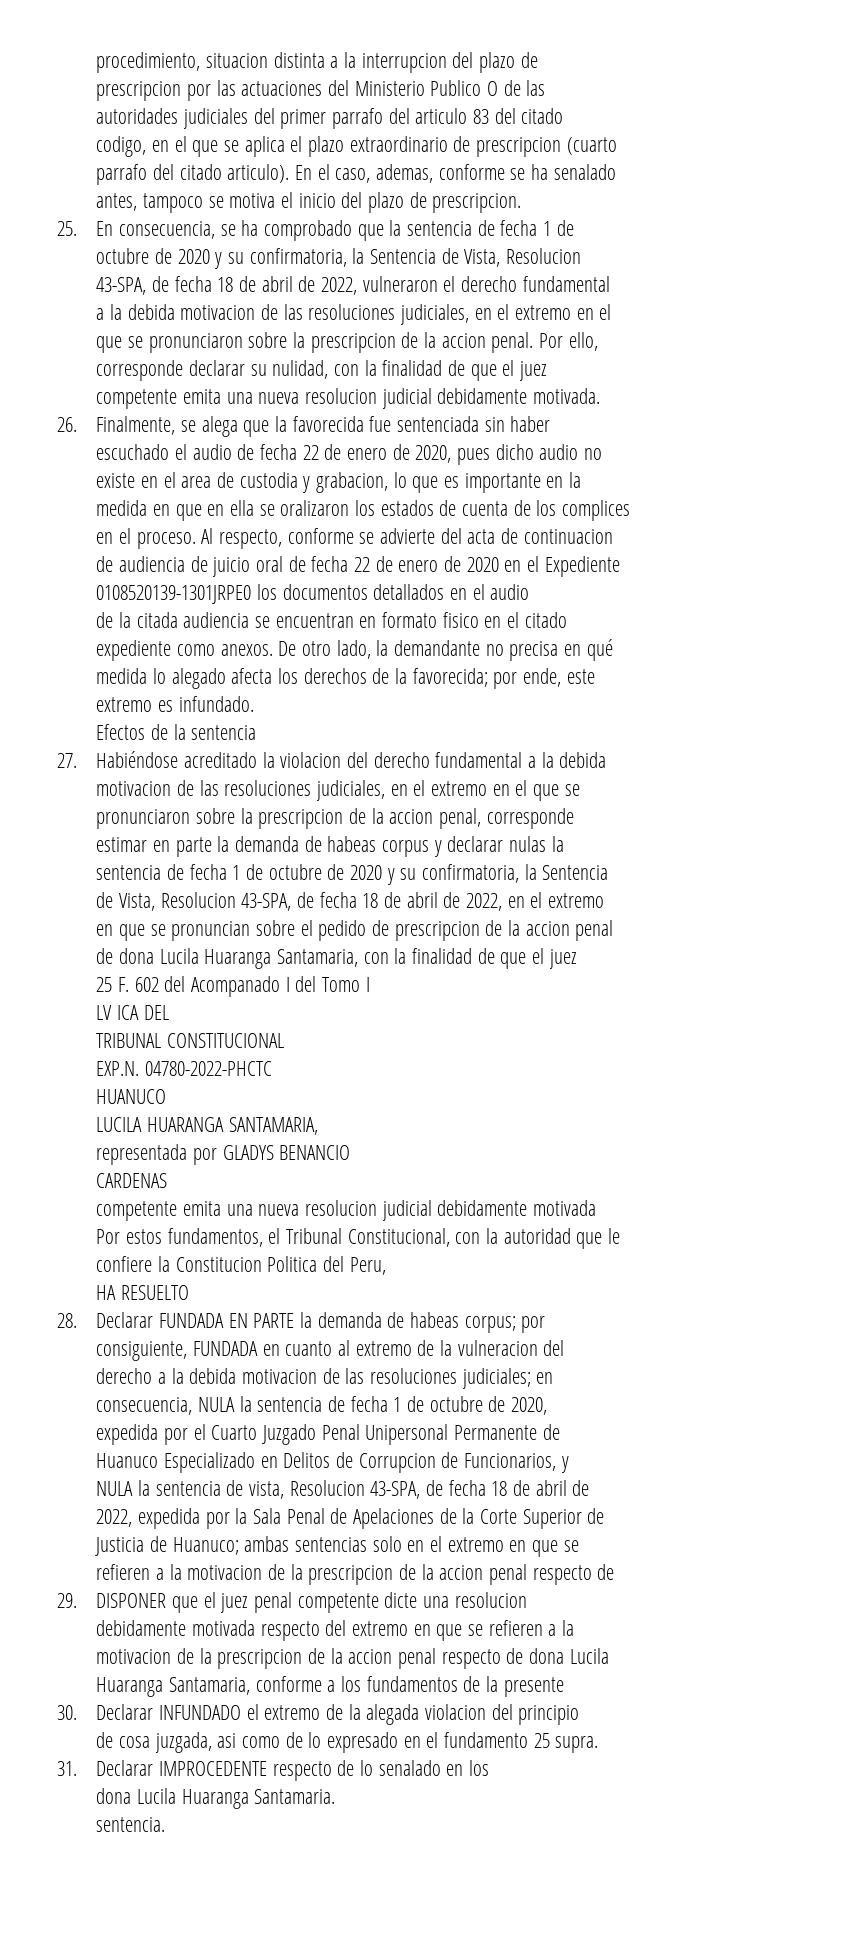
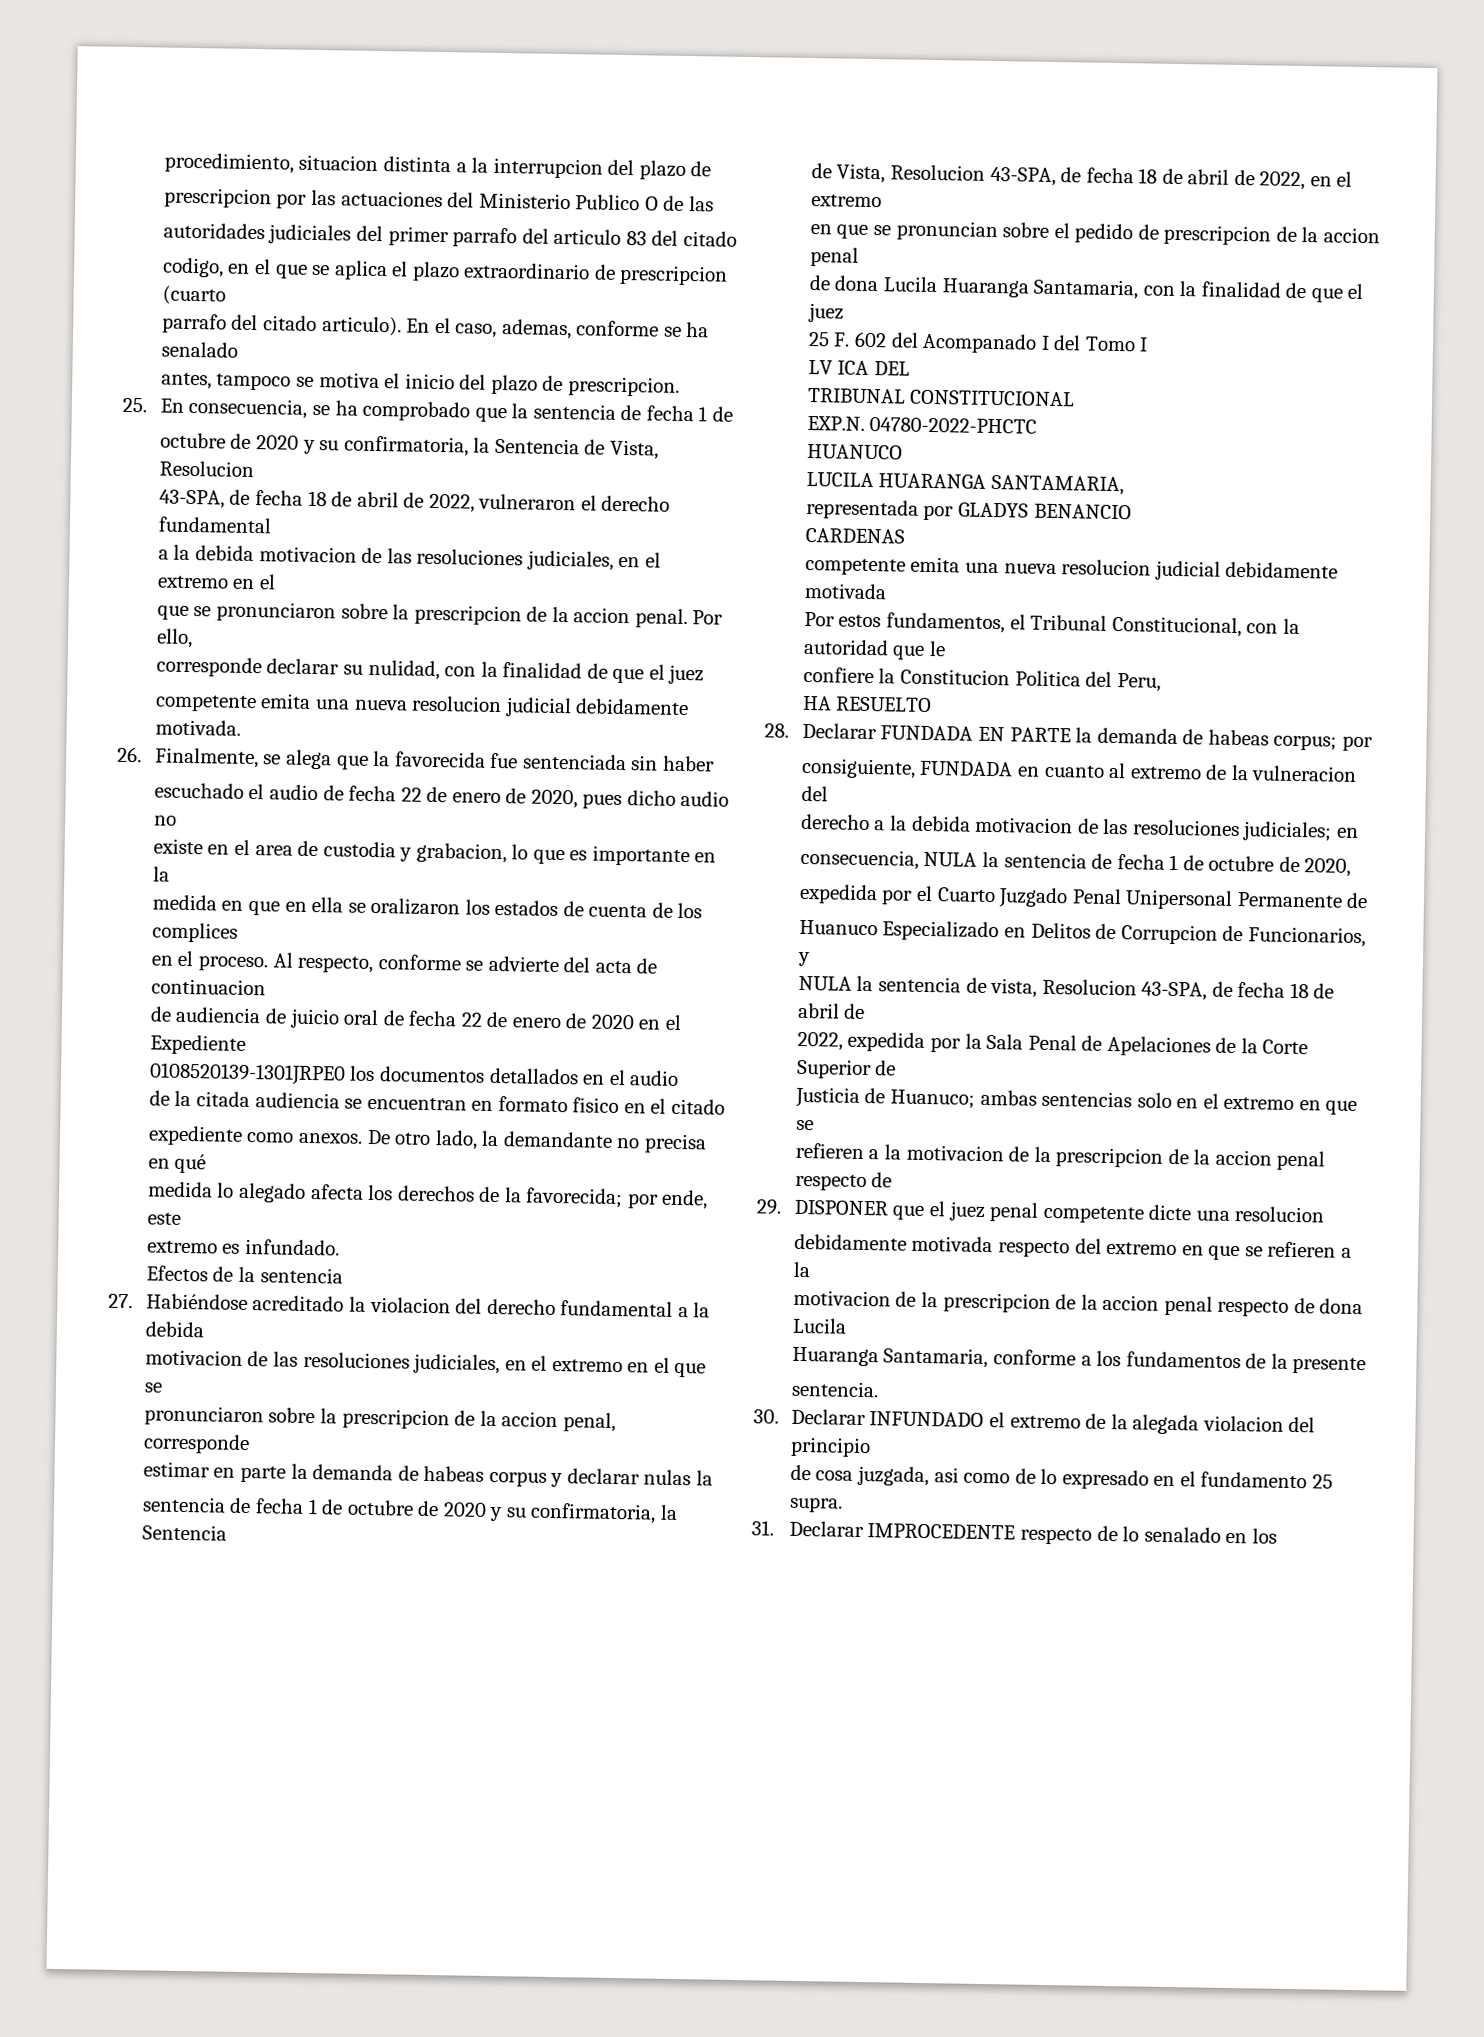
+ sentencia.
- dona Lucila Huaranga Santamaria.
- sentencia.

